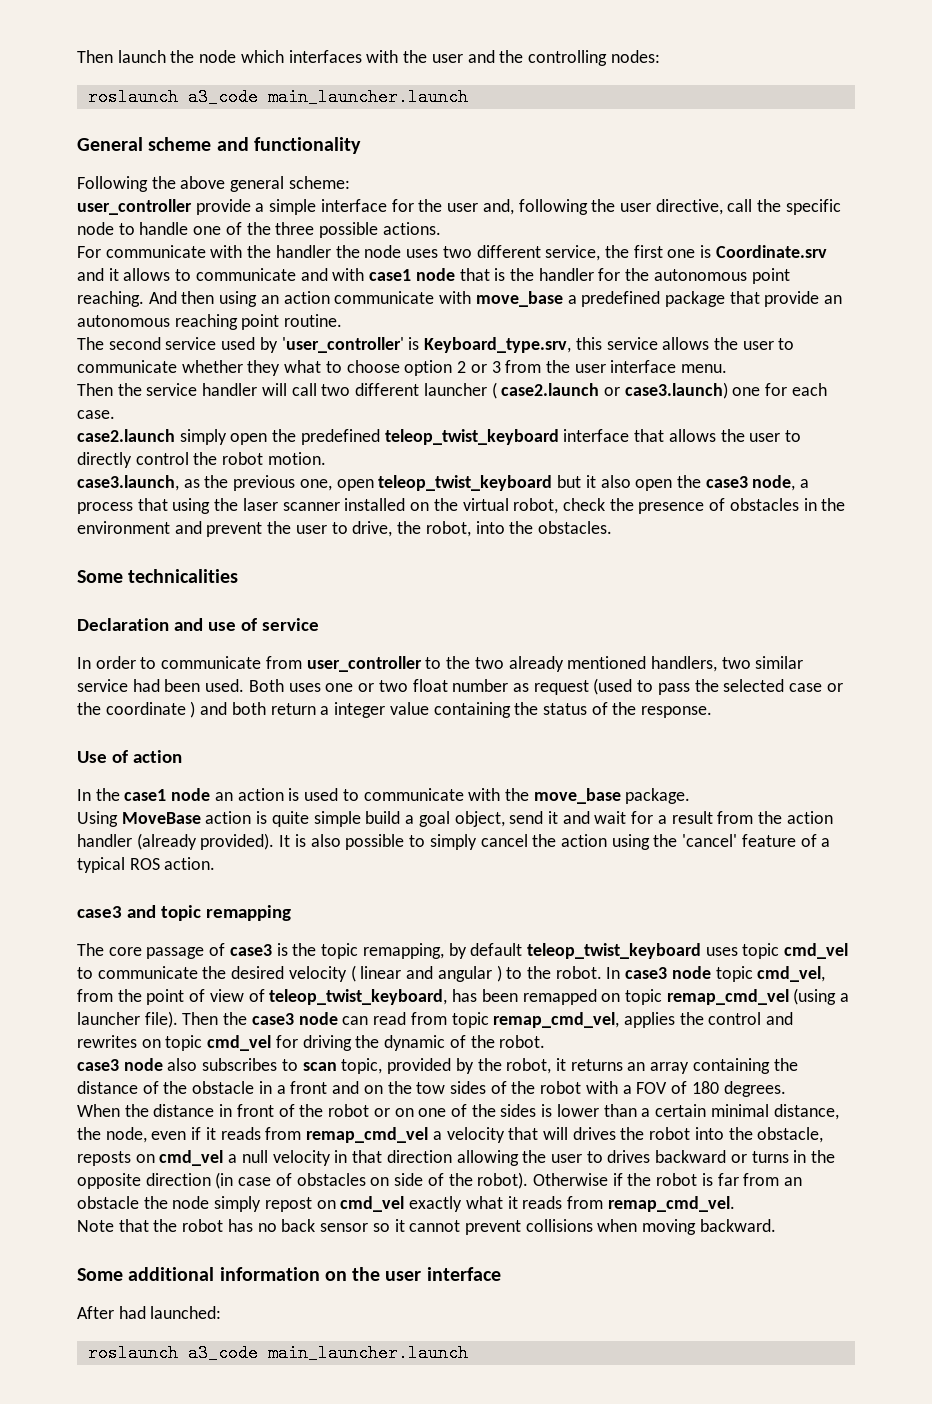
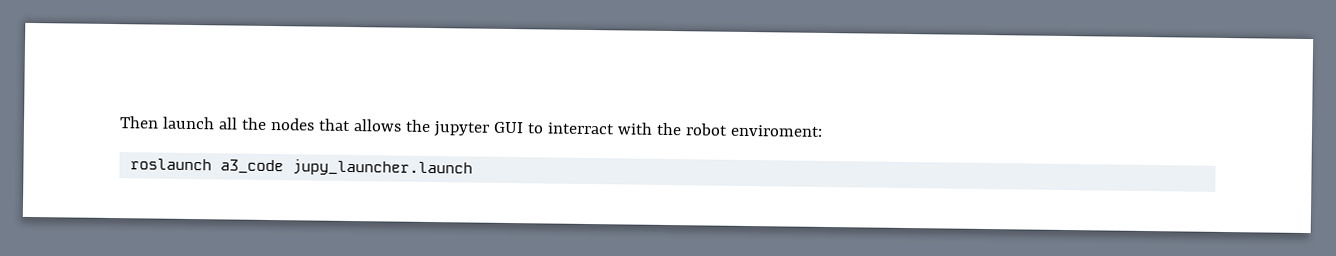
- Then launch the node which interfaces with the user and the controlling nodes:
- roslaunch a3_code main_launcher.launch
- General scheme and functionality
- Following the above general scheme:
- user_controller provide a simple interface for the user and, following the user directive, call the specific node to handle one of the three possible actions.
- For communicate with the handler the node uses two different service, the first one is Coordinate.srv and it allows to communicate and with case1 node that is the handler for the autonomous point reaching. And then using an action communicate with move_base a predefined package that provide an autonomous reaching point routine.
- The second service used by 'user_controller' is Keyboard_type.srv, this service allows the user to communicate whether they what to choose option 2 or 3 from the user interface menu.
- Then the service handler will call two different launcher ( case2.launch or case3.launch) one for each case.
- case2.launch simply open the predefined teleop_twist_keyboard interface that allows the user to directly control the robot motion.
- case3.launch, as the previous one, open teleop_twist_keyboard but it also open the case3 node, a process that using the laser scanner installed on the virtual robot, check the presence of obstacles in the environment and prevent the user to drive, the robot, into the obstacles.
- Some technicalities
- Declaration and use of service
- In order to communicate from user_controller to the two already mentioned handlers, two similar service had been used. Both uses one or two float number as request (used to pass the selected case or the coordinate ) and both return a integer value containing the status of the response.
- Use of action
- In the case1 node an action is used to communicate with the move_base package.
- Using MoveBase action is quite simple build a goal object, send it and wait for a result from the action handler (already provided). It is also possible to simply cancel the action using the 'cancel' feature of a typical ROS action.
- case3 and topic remapping
- The core passage of case3 is the topic remapping, by default teleop_twist_keyboard uses topic cmd_vel to communicate the desired velocity ( linear and angular ) to the robot. In case3 node topic cmd_vel, from the point of view of teleop_twist_keyboard, has been remapped on topic remap_cmd_vel (using a launcher file). Then the case3 node can read from topic remap_cmd_vel, applies the control and rewrites on topic cmd_vel for driving the dynamic of the robot.
- case3 node also subscribes to scan topic, provided by the robot, it returns an array containing the distance of the obstacle in a front and on the tow sides of the robot with a FOV of 180 degrees.
- When the distance in front of the robot or on one of the sides is lower than a certain minimal distance, the node, even if it reads from remap_cmd_vel a velocity that will drives the robot into the obstacle, reposts on cmd_vel a null velocity in that direction allowing the user to drives backward or turns in the opposite direction (in case of obstacles on side of the robot). Otherwise if the robot is far from an obstacle the node simply repost on cmd_vel exactly what it reads from remap_cmd_vel.
- Note that the robot has no back sensor so it cannot prevent collisions when moving backward.
- Some additional information on the user interface
- After had launched:
- roslaunch a3_code main_launcher.launch
+ Then launch all the nodes that allows the jupyter GUI to interract with the robot enviroment:
+ roslaunch a3_code jupy_launcher.launch

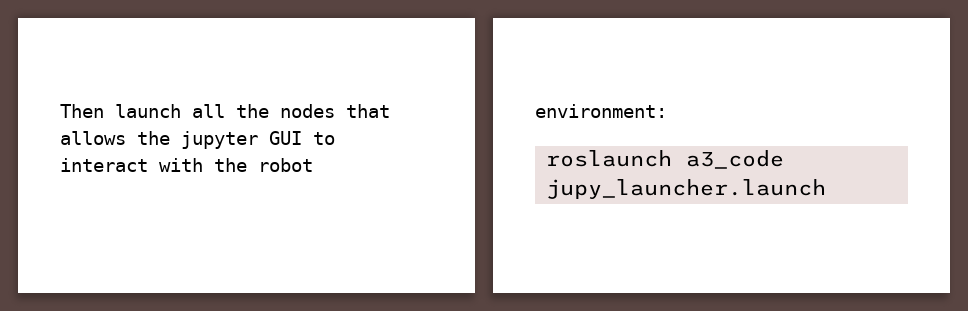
- Then launch all the nodes that allows the jupyter GUI to interract with the robot enviroment:
+ Then launch all the nodes that allows the jupyter GUI to interact with the robot environment:

